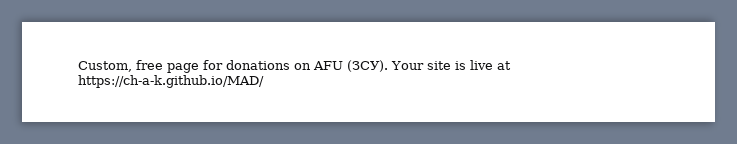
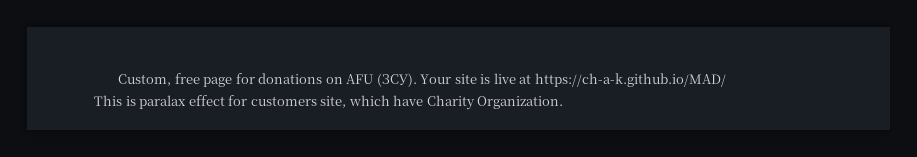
+ This is paralax effect for customers site, which have Charity Organization.

